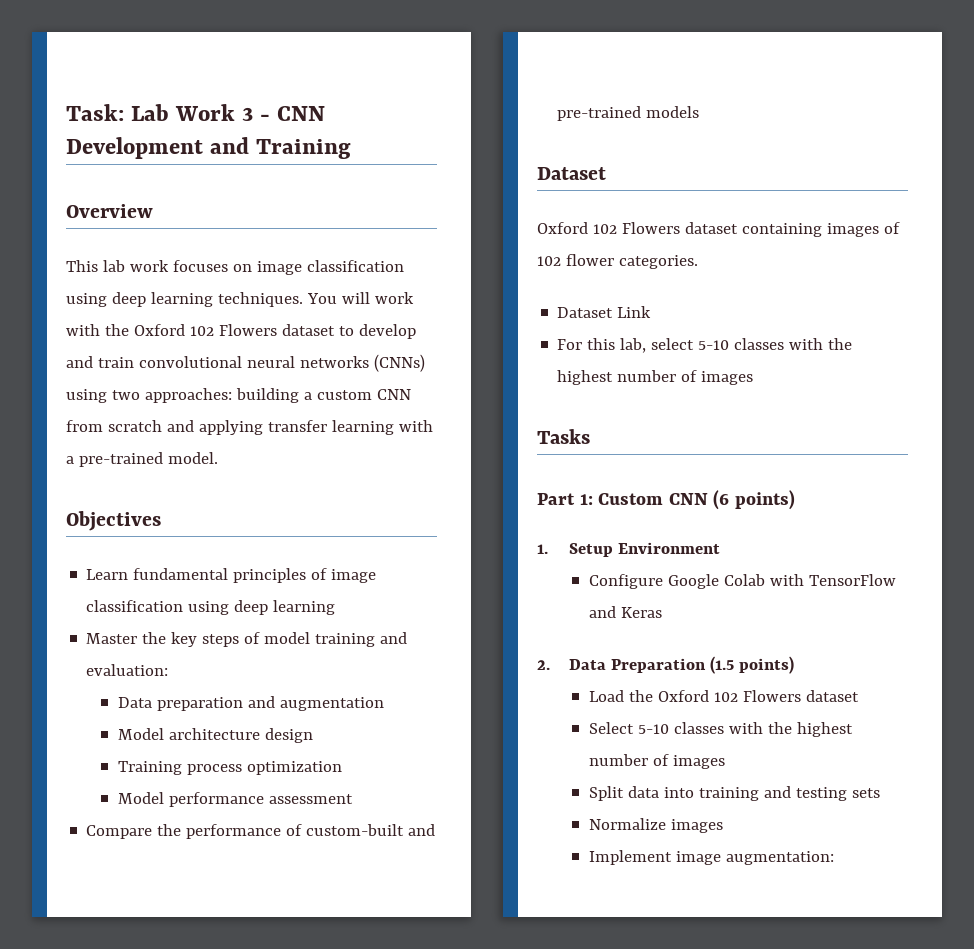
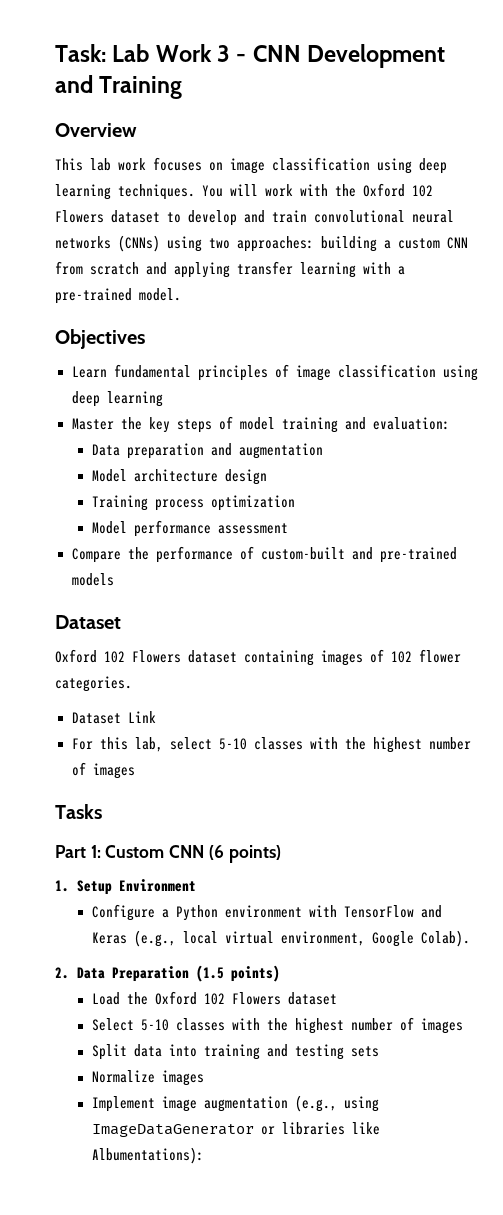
- Configure Google Colab with TensorFlow and Keras
+ Configure a Python environment with TensorFlow and Keras (e.g., local virtual environment, Google Colab).
- Implement image augmentation:
+ Implement image augmentation (e.g., using ImageDataGenerator or libraries like Albumentations):

